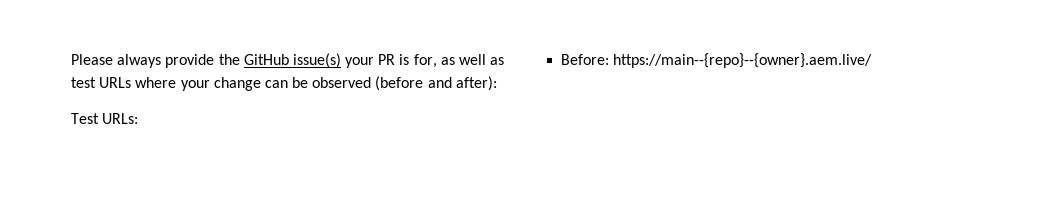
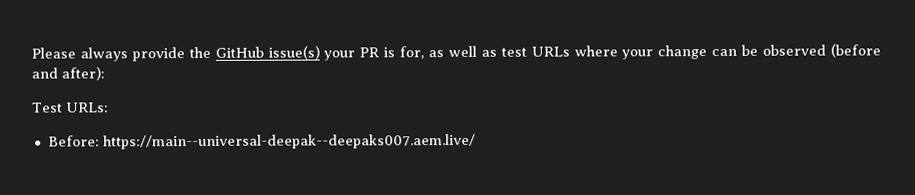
- Before: https://main--{repo}--{owner}.aem.live/
+ Before: https://main--universal-deepak--deepaks007.aem.live/

